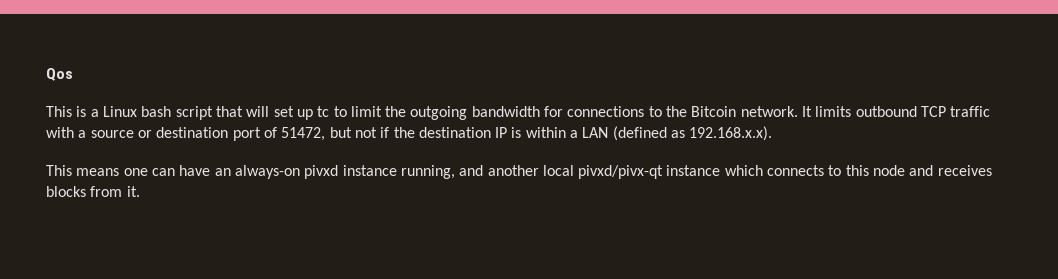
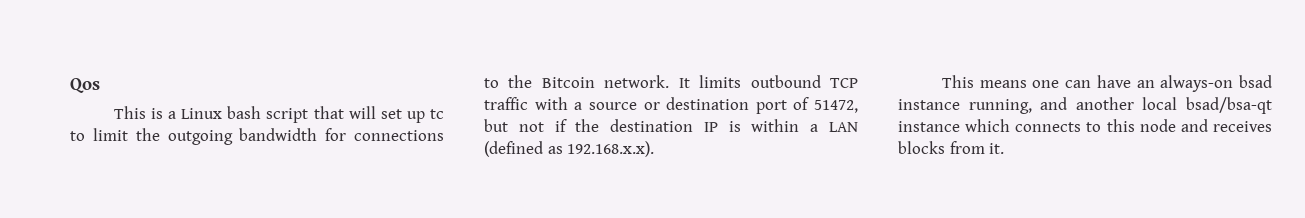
- This means one can have an always-on pivxd instance running, and another local pivxd/pivx-qt instance which connects to this node and receives blocks from it.
+ This means one can have an always-on bsad instance running, and another local bsad/bsa-qt instance which connects to this node and receives blocks from it.

